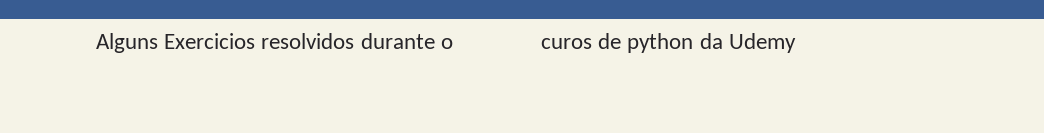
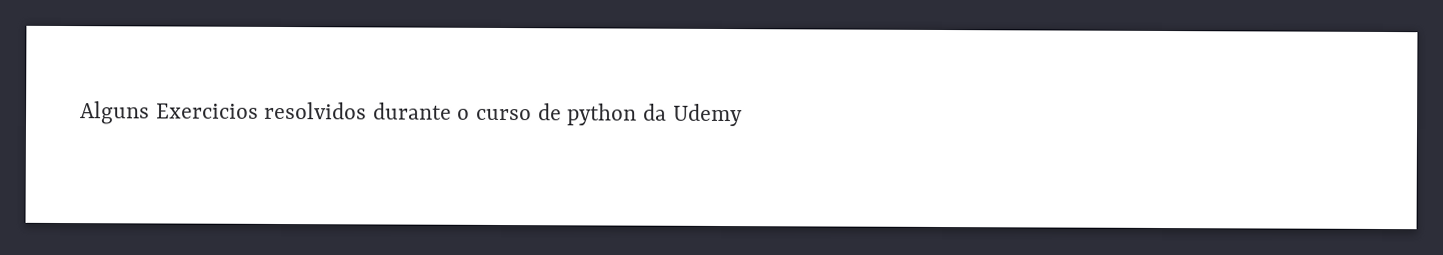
- Alguns Exercicios resolvidos durante o curos de python da Udemy
+ Alguns Exercicios resolvidos durante o curso de python da Udemy

